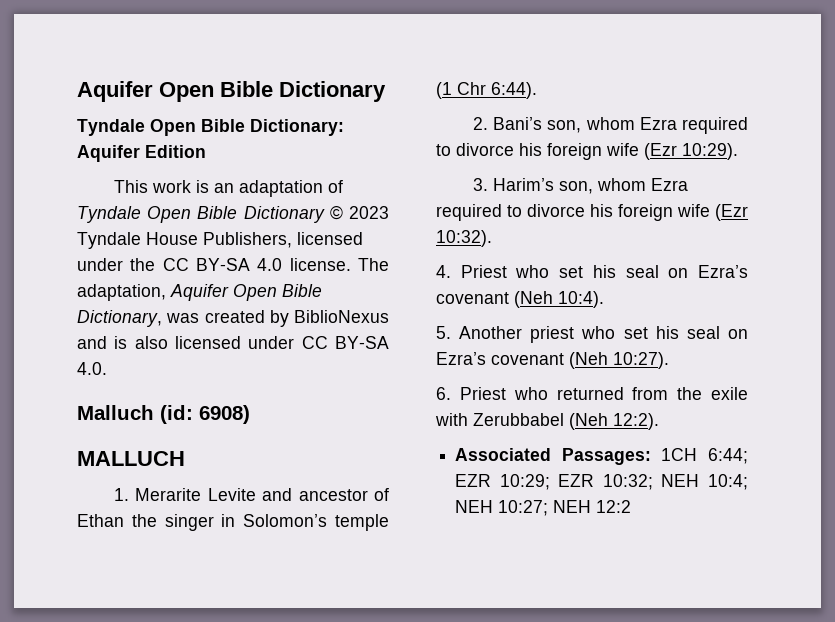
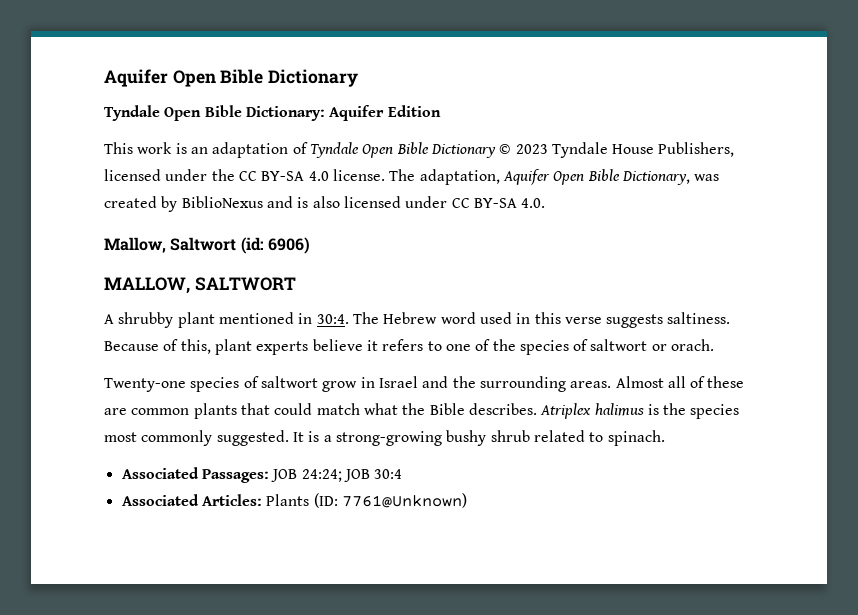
- Malluch (id: 6908)
- MALLUCH
- 1. Merarite Levite and ancestor of Ethan the singer in Solomon’s temple (1 Chr 6:44).
- 2. Bani’s son, whom Ezra required to divorce his foreign wife (Ezr 10:29).
- 3. Harim’s son, whom Ezra required to divorce his foreign wife (Ezr 10:32).
- 4. Priest who set his seal on Ezra’s covenant (Neh 10:4).
- 5. Another priest who set his seal on Ezra’s covenant (Neh 10:27).
- 6. Priest who returned from the exile with Zerubbabel (Neh 12:2).
- Associated Passages: 1CH 6:44; EZR 10:29; EZR 10:32; NEH 10:4; NEH 10:27; NEH 12:2
+ Mallow, Saltwort (id: 6906)
+ MALLOW, SALTWORT
+ A shrubby plant mentioned in 30:4. The Hebrew word used in this verse suggests saltiness. Because of this, plant experts believe it refers to one of the species of saltwort or orach.
+ Twenty-one species of saltwort grow in Israel and the surrounding areas. Almost all of these are common plants that could match what the Bible describes. Atriplex halimus is the species most commonly suggested. It is a strong-growing bushy shrub related to spinach.
+ Associated Passages: JOB 24:24; JOB 30:4
+ Associated Articles: Plants (ID: 7761@Unknown)

